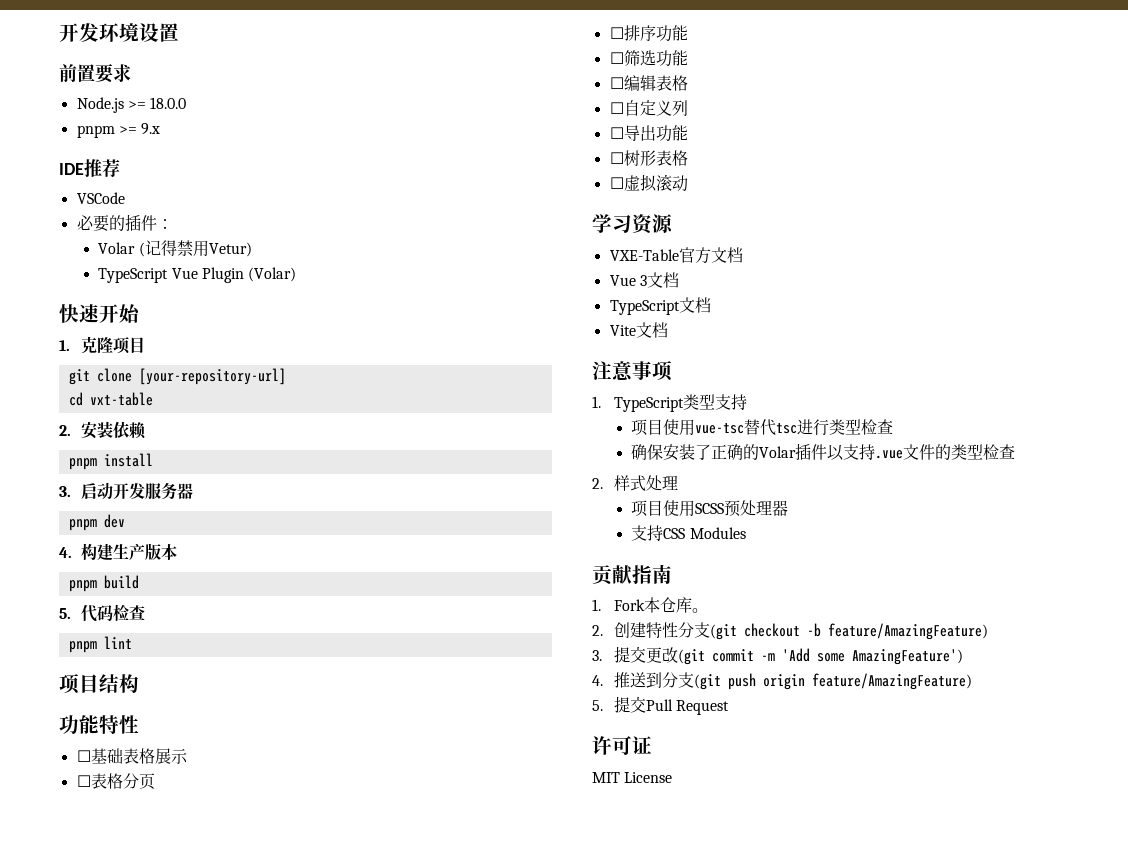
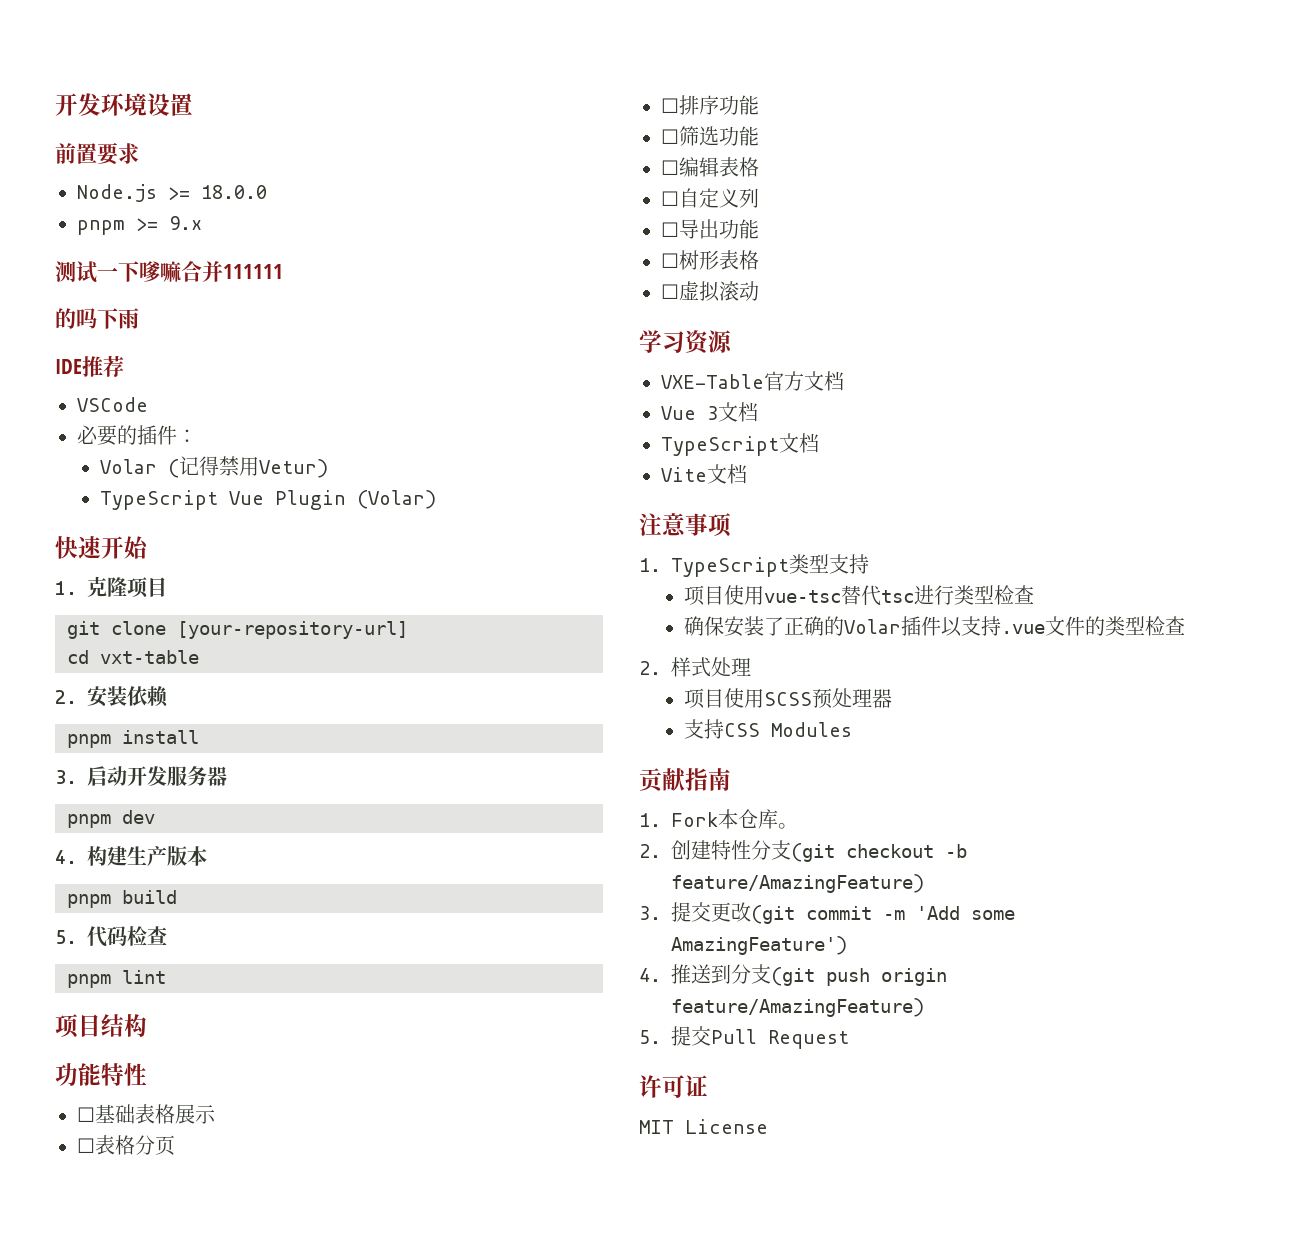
+ 测试一下嗲嘛合并111111
+ 的吗下雨

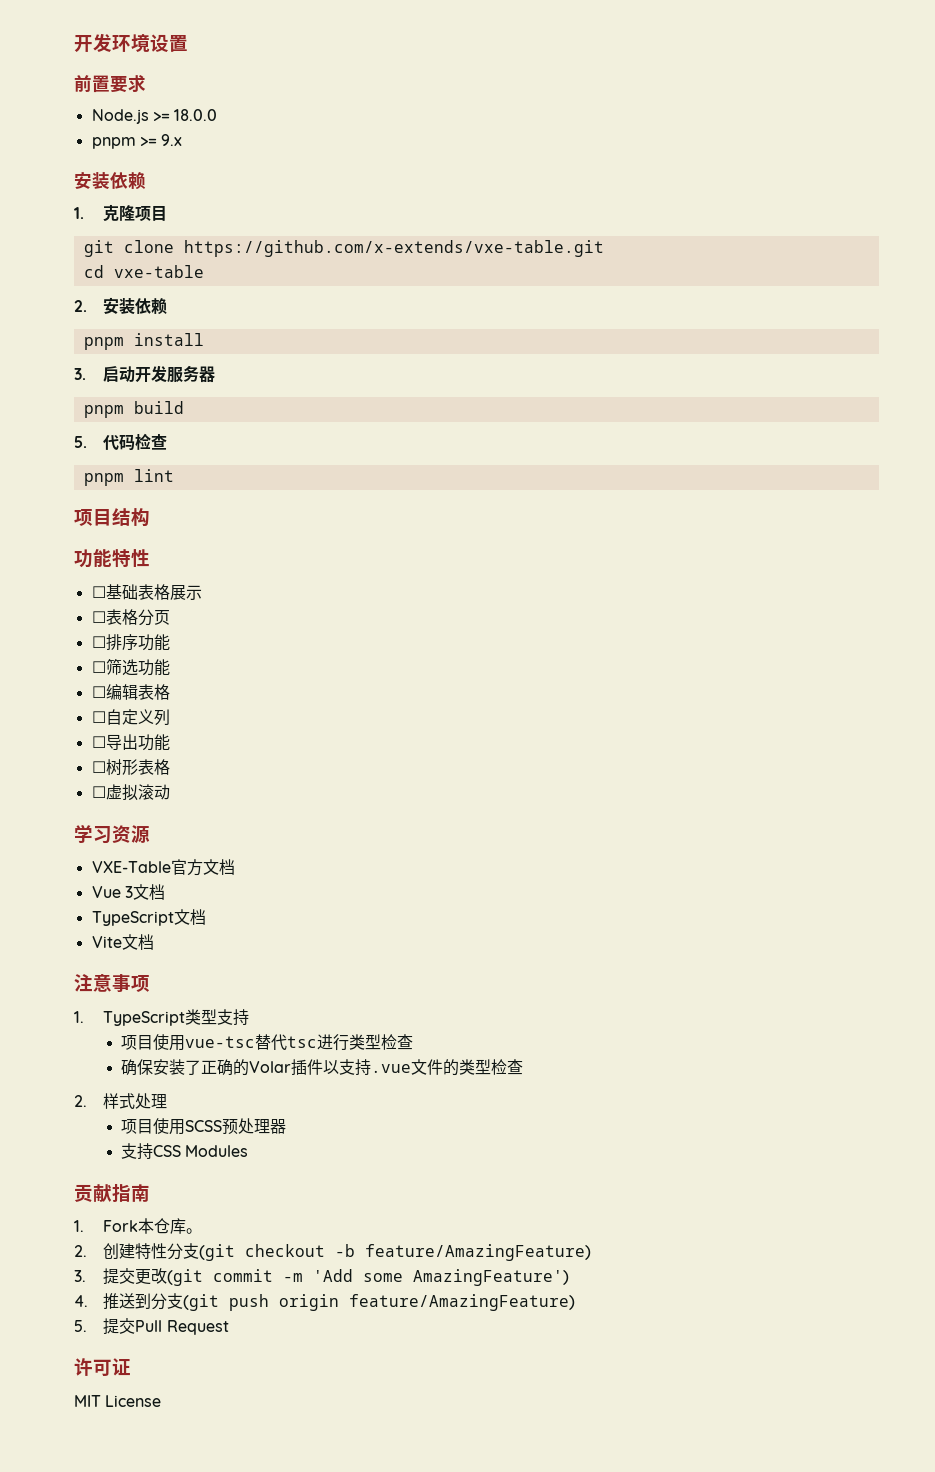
  pnpm >= 9.x
- 测试一下嗲嘛合并111111
- 的吗下雨
- IDE推荐
- VSCode
- 必要的插件：
- Volar (记得禁用Vetur)
- TypeScript Vue Plugin (Volar)
- 快速开始
+ 安装依赖
- git clone [your-repository-url]
+ git clone https://github.com/x-extends/vxe-table.git
- cd vxt-table
+ cd vxe-table
- pnpm dev
- 4.构建生产版本

